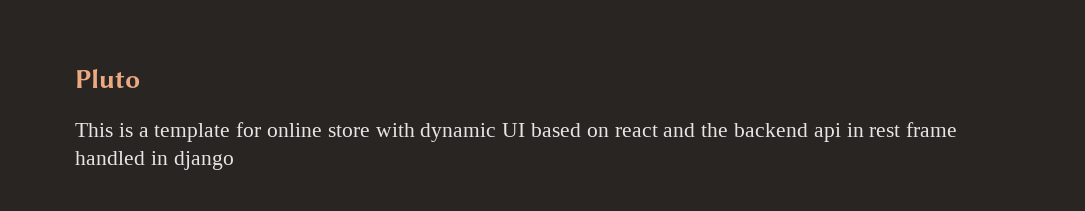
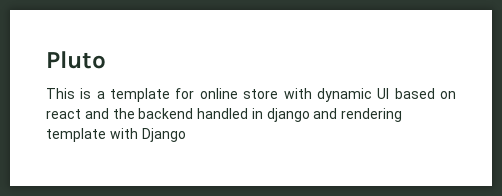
- This is a template for online store with dynamic UI based on react and the backend api in rest frame handled in django
+ This is a template for online store with dynamic UI based on react and the backend handled in django and rendering template with Django

